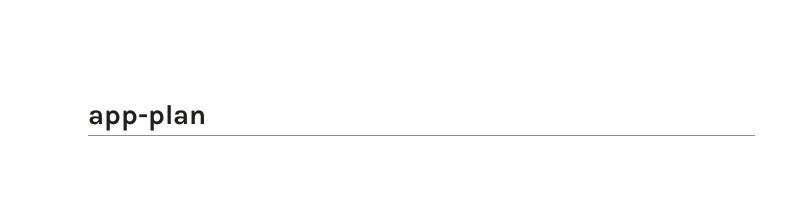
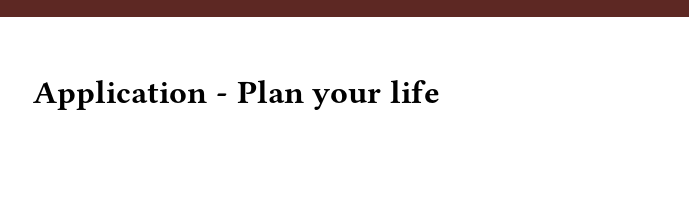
- app-plan
+ Application - Plan your life

